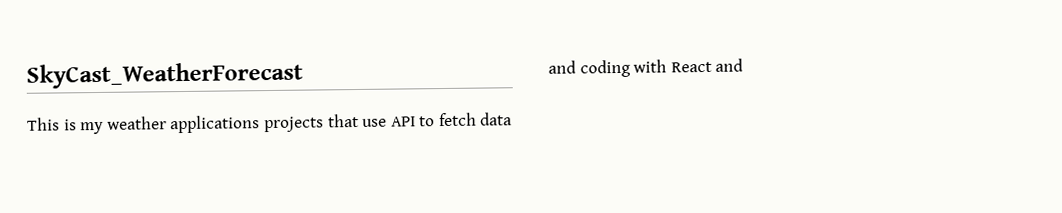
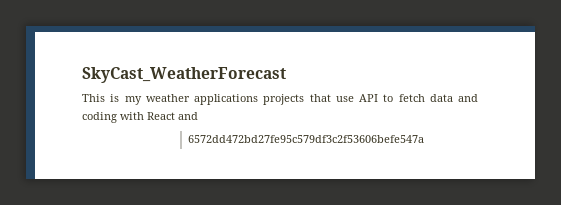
+ 6572dd472bd27fe95c579df3c2f53606befe547a

